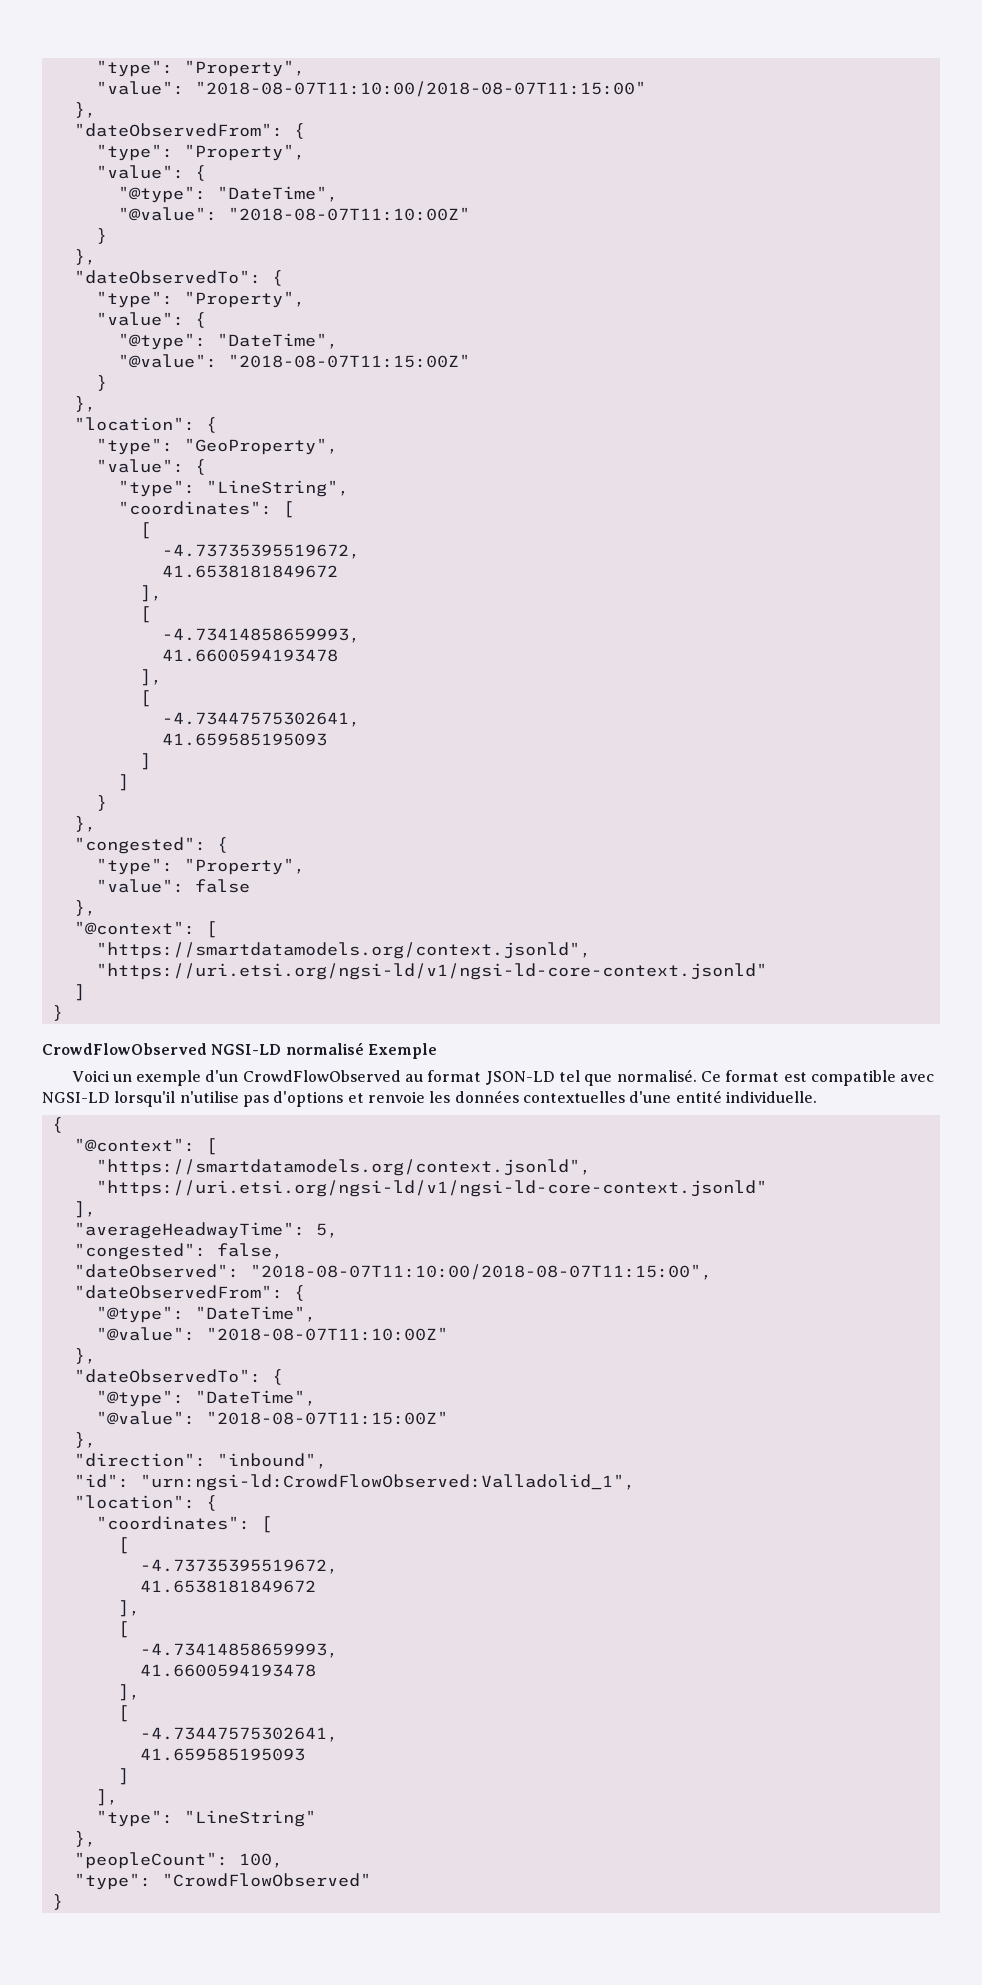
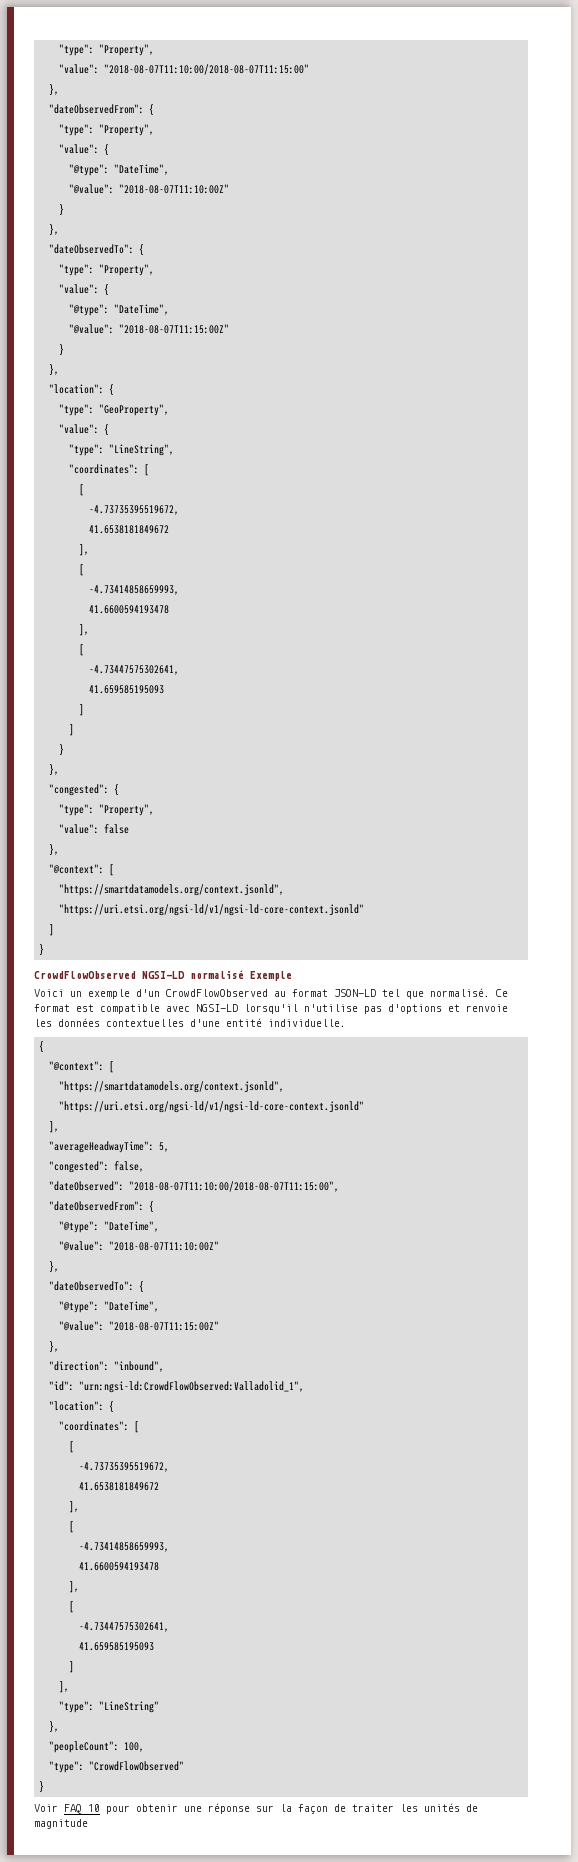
+ Voir FAQ 10 pour obtenir une réponse sur la façon de traiter les unités de magnitude

